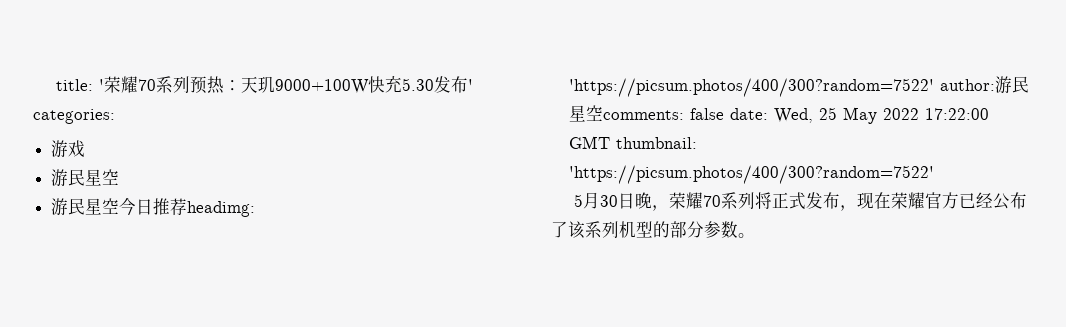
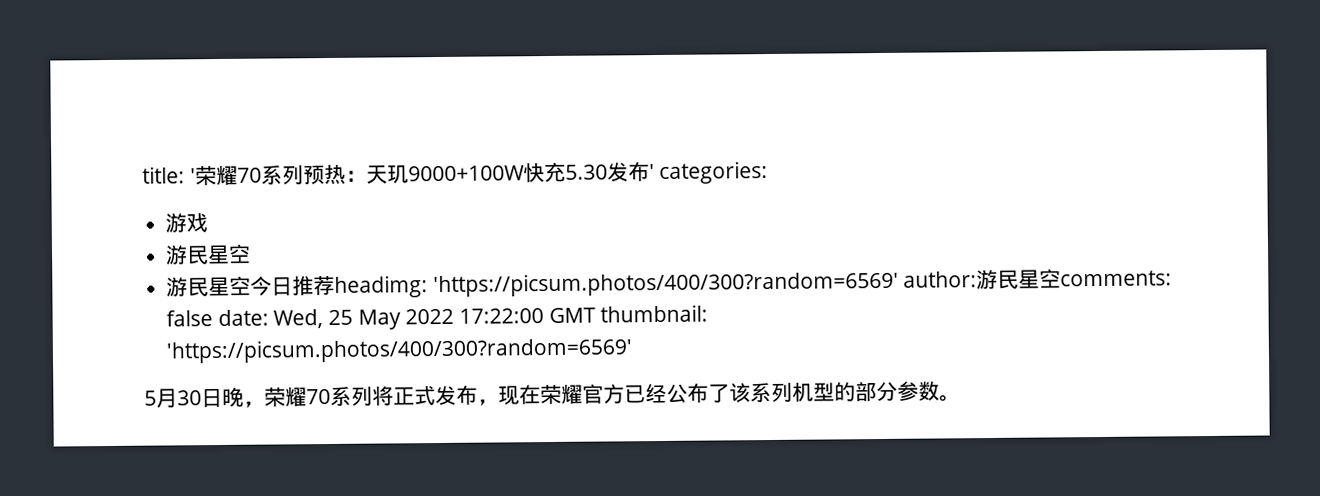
- 游民星空今日推荐headimg: 'https://picsum.photos/400/300?random=7522' author:游民星空comments: false date: Wed, 25 May 2022 17:22:00 GMT thumbnail: 'https://picsum.photos/400/300?random=7522'
+ 游民星空今日推荐headimg: 'https://picsum.photos/400/300?random=6569' author:游民星空comments: false date: Wed, 25 May 2022 17:22:00 GMT thumbnail: 'https://picsum.photos/400/300?random=6569'

